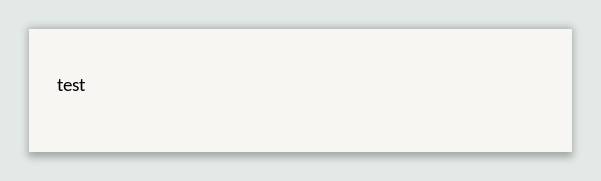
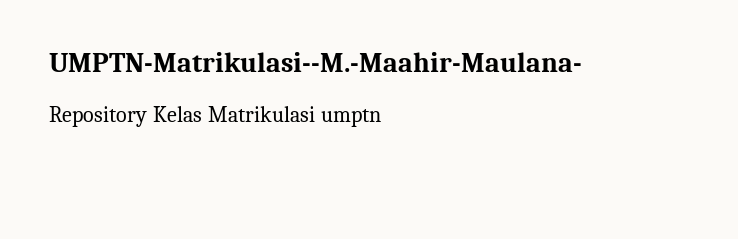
- test
+ UMPTN-Matrikulasi--M.-Maahir-Maulana-
+ Repository Kelas Matrikulasi umptn

